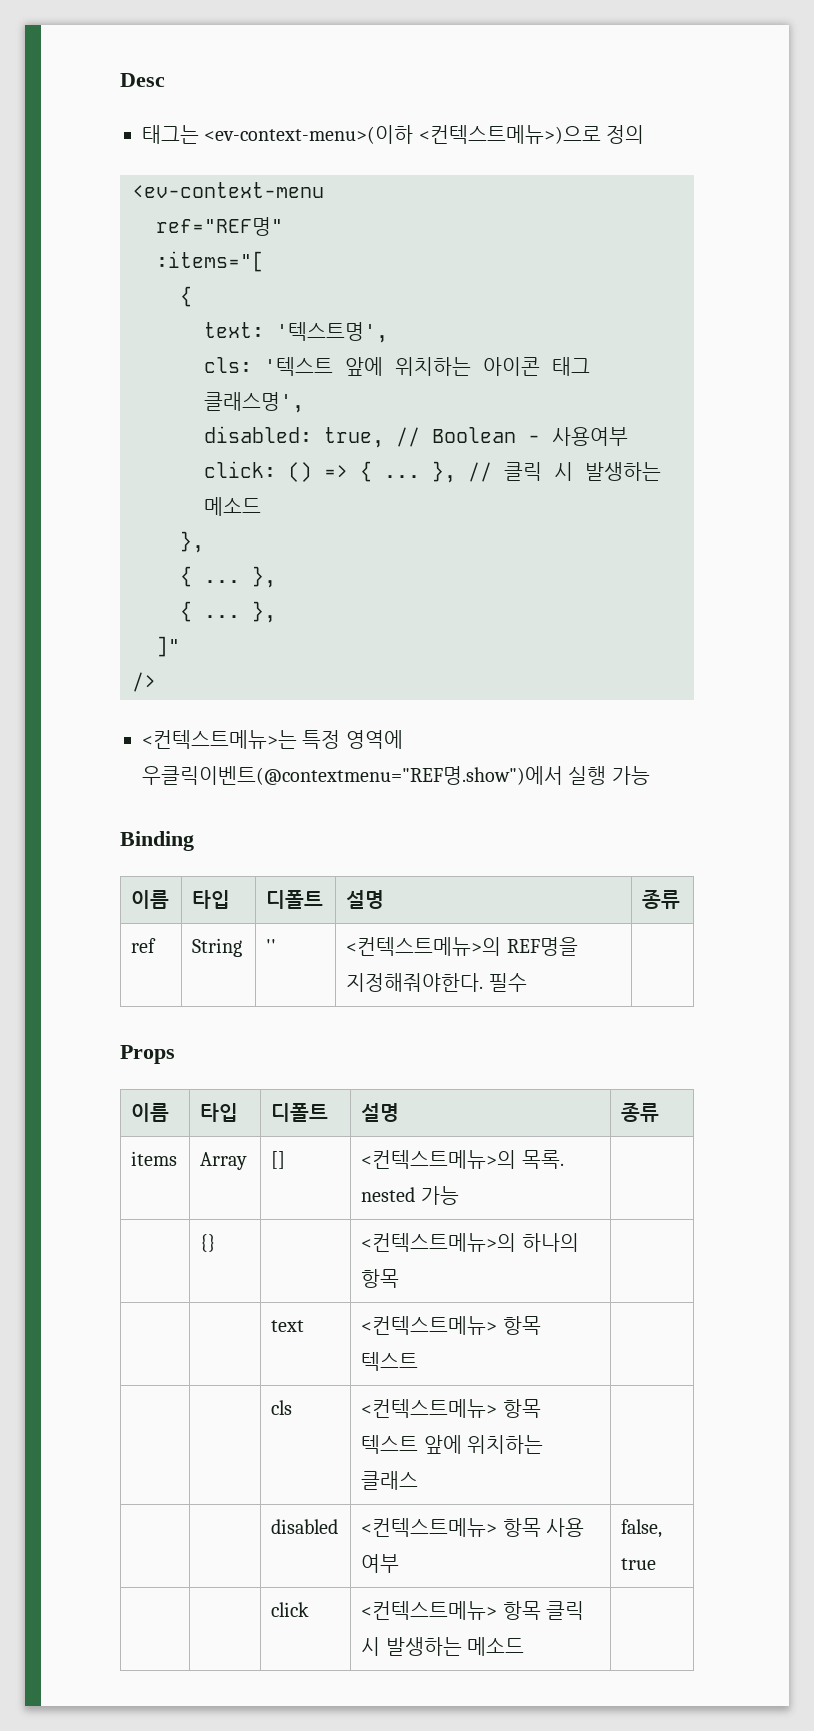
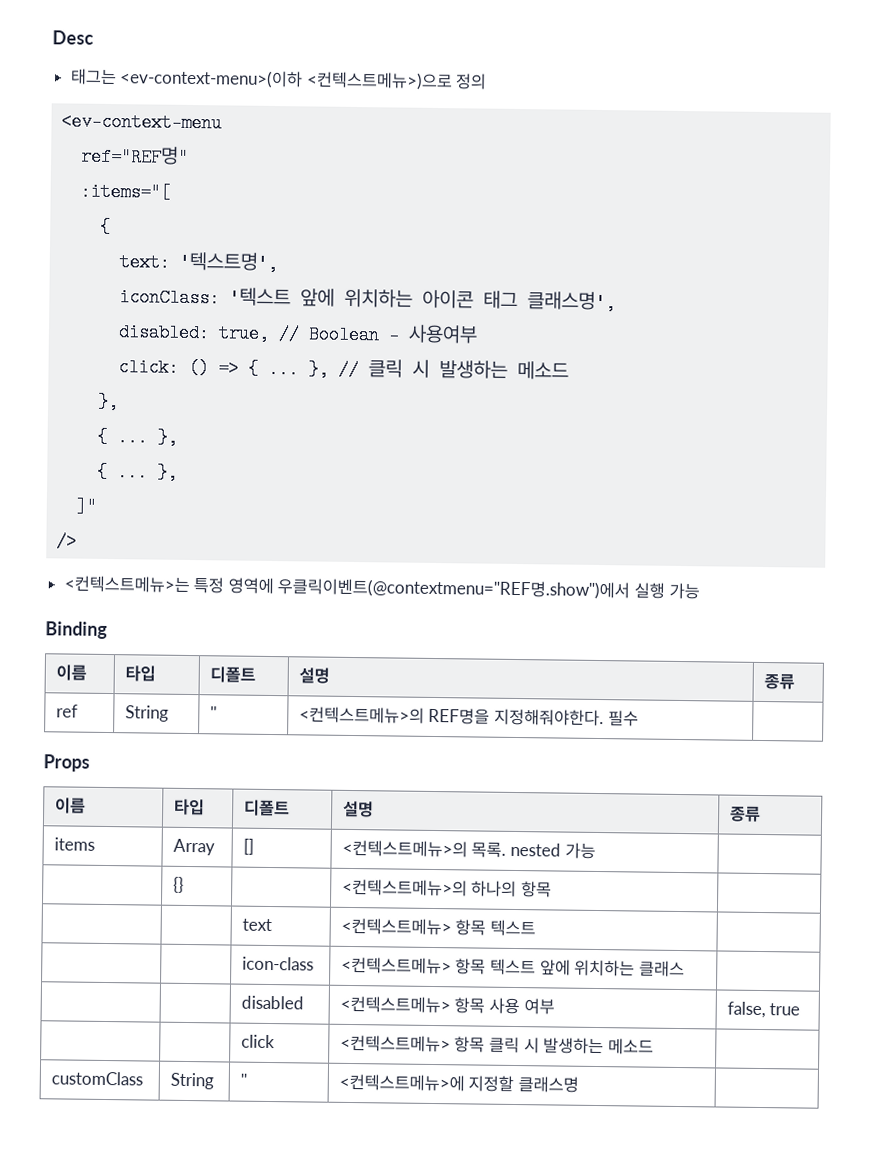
- cls: '텍스트 앞에 위치하는 아이콘 태그 클래스명',
+ iconClass: '텍스트 앞에 위치하는 아이콘 태그 클래스명',
- | | cls | <컨텍스트메뉴> 항목 텍스트 앞에 위치하는 클래스 |
+ | | icon-class | <컨텍스트메뉴> 항목 텍스트 앞에 위치하는 클래스 |
+ customClass | String | '' | <컨텍스트메뉴>에 지정할 클래스명 |

